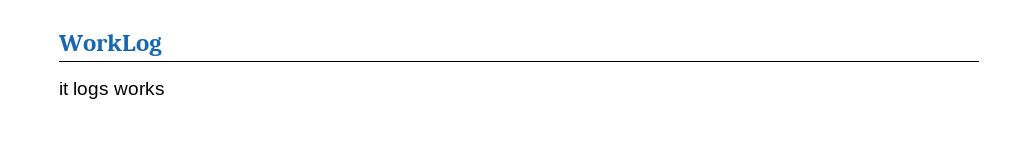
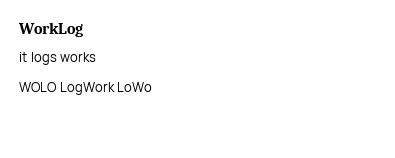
+ WOLO LogWork LoWo

